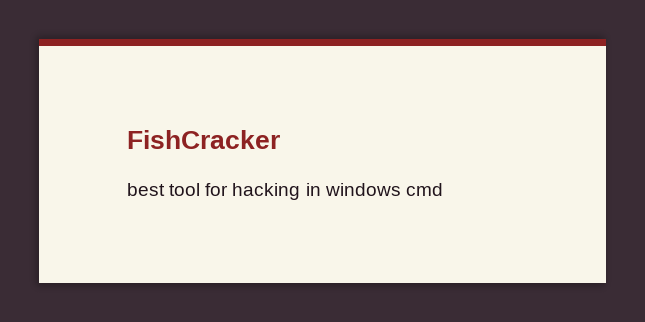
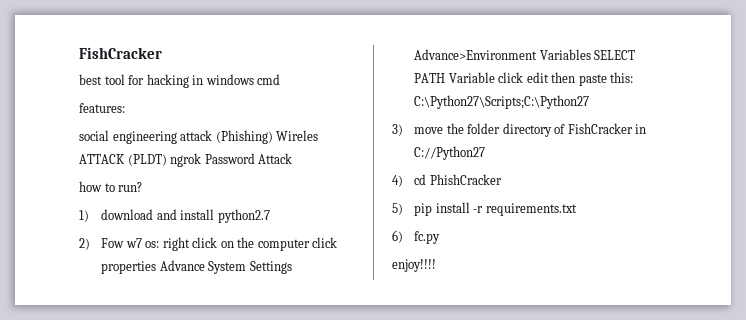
+ features:
+ social engineering attack (Phishing) Wireles ATTACK (PLDT) ngrok Password Attack
+ how to run?
+ 1) download and install python2.7
+ 2) Fow w7 os: right click on the computer click properties Advance System Settings Advance>Environment Variables SELECT PATH Variable click edit then paste this: C:\Python27\Scripts;C:\Python27
+ 3) move the folder directory of FishCracker in C://Python27
+ 4) cd PhishCracker
+ 5) pip install -r requirements.txt
+ 6) fc.py
+ enjoy!!!!

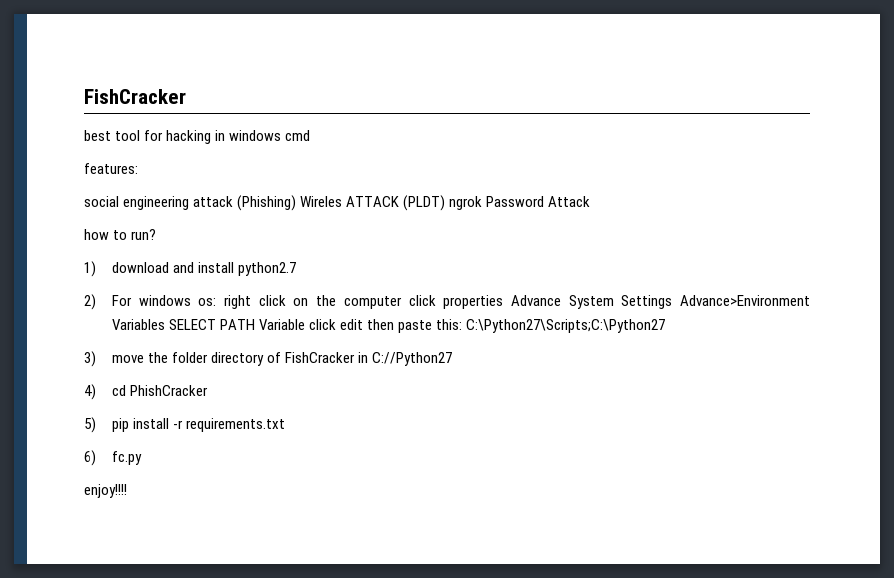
- 2) Fow w7 os: right click on the computer click properties Advance System Settings Advance>Environment Variables SELECT PATH Variable click edit then paste this: C:\Python27\Scripts;C:\Python27
+ 2) For windows os: right click on the computer click properties Advance System Settings Advance>Environment Variables SELECT PATH Variable click edit then paste this: C:\Python27\Scripts;C:\Python27

